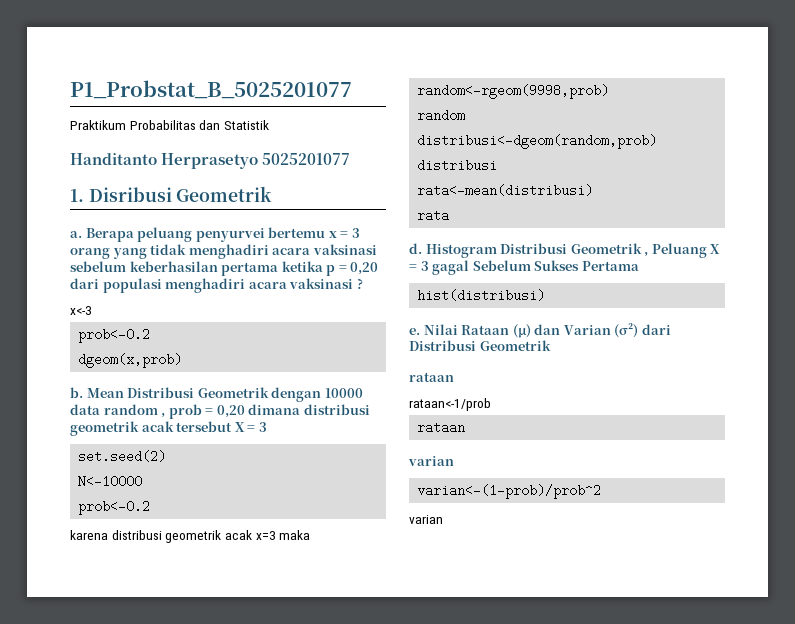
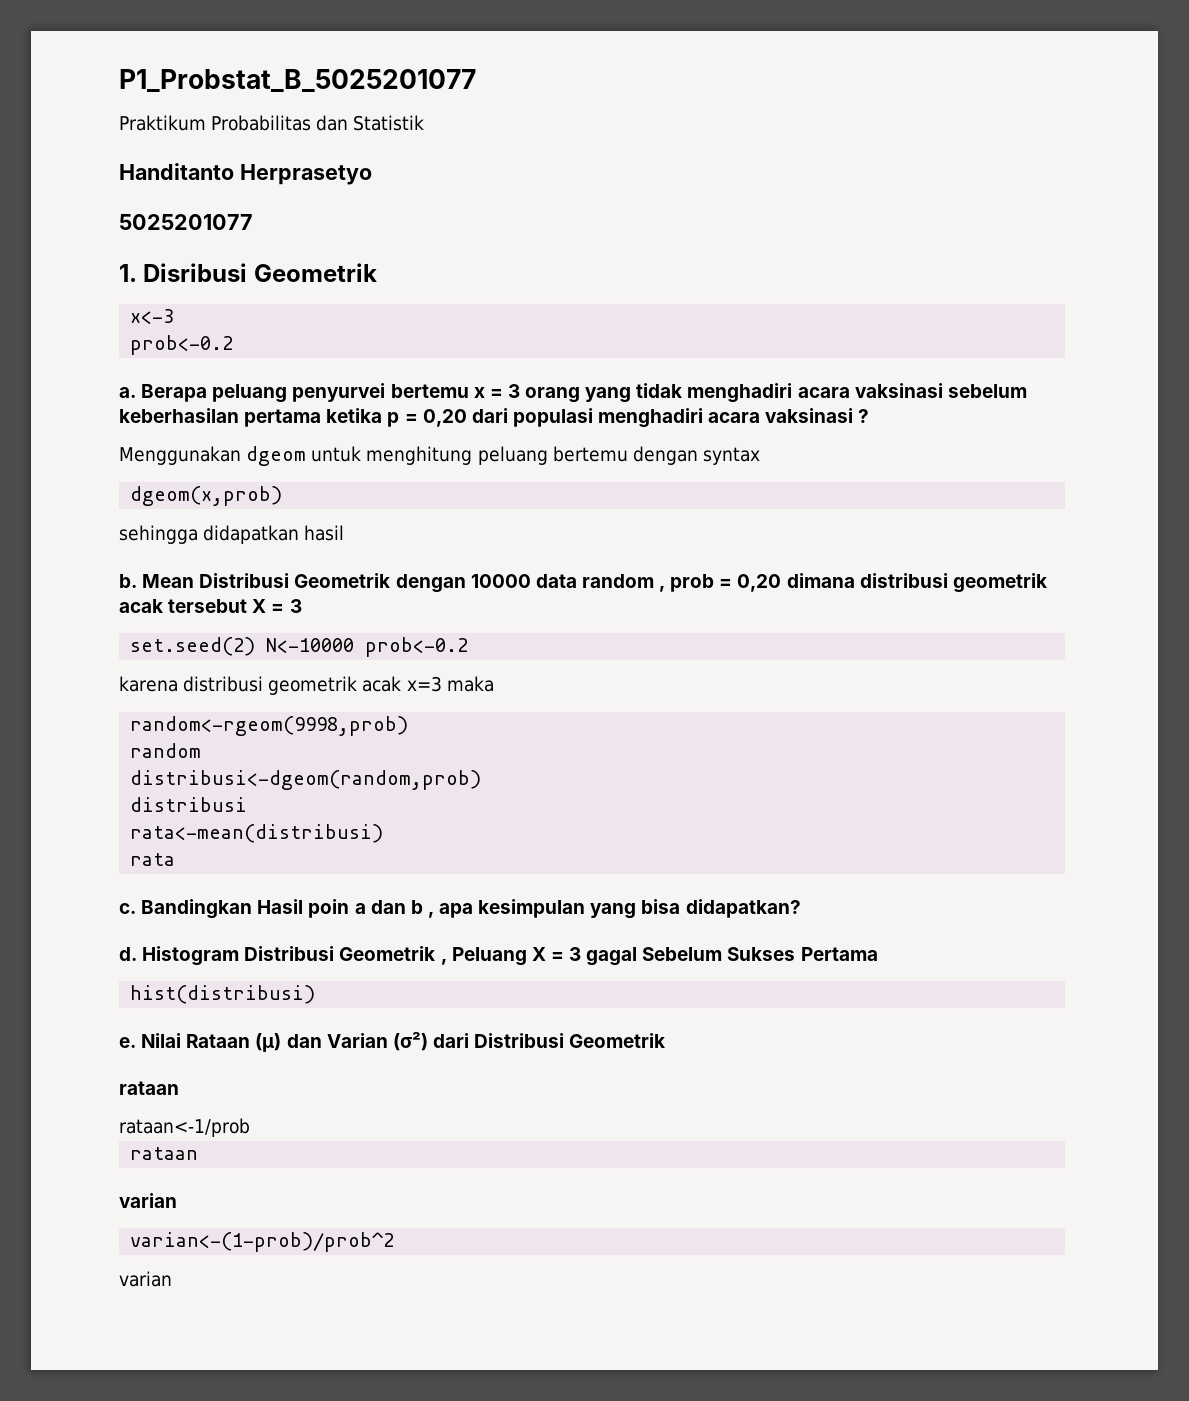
- Handitanto Herprasetyo 5025201077
+ Handitanto Herprasetyo
+ 5025201077
+ x<-3
+ prob<-0.2
- x<-3
- prob<-0.2
+ Menggunakan dgeom untuk menghitung peluang bertemu dengan syntax
  dgeom(x,prob)
+ sehingga didapatkan hasil
- set.seed(2)
- N<-10000
- prob<-0.2
+ set.seed(2) N<-10000 prob<-0.2
+ c. Bandingkan Hasil poin a dan b , apa kesimpulan yang bisa didapatkan?

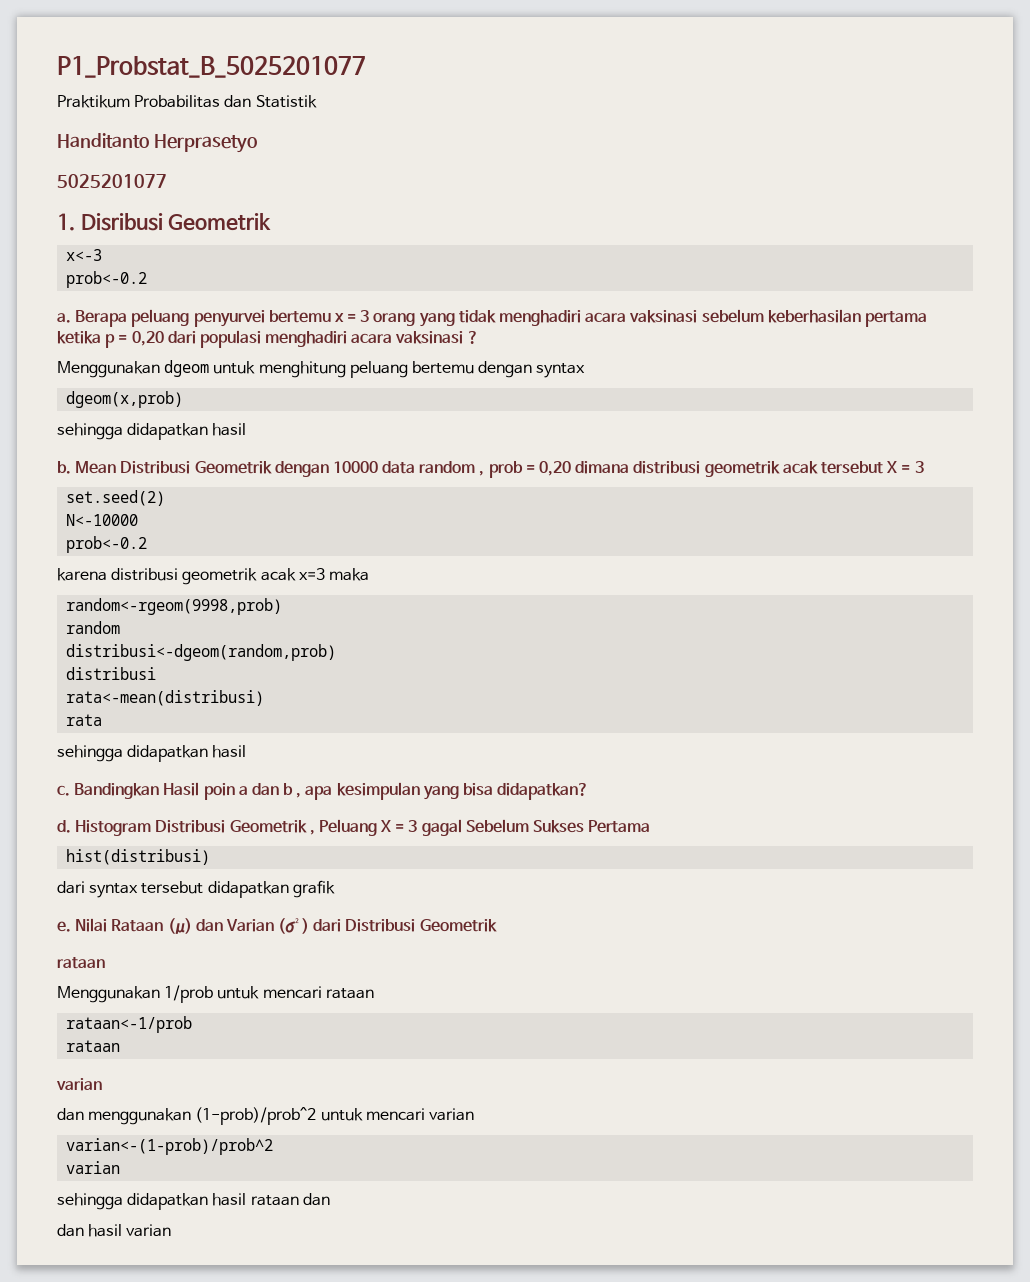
- set.seed(2) N<-10000 prob<-0.2
+ set.seed(2)
+ N<-10000
+ prob<-0.2
  rata
+ sehingga didapatkan hasil
+ dari syntax tersebut didapatkan grafik
+ Menggunakan 1/prob untuk mencari rataan
  rataan<-1/prob
  rataan
  varian
+ dan menggunakan (1-prob)/prob^2 untuk mencari varian
  varian<-(1-prob)/prob^2
  varian
+ sehingga didapatkan hasil rataan dan
+ dan hasil varian

